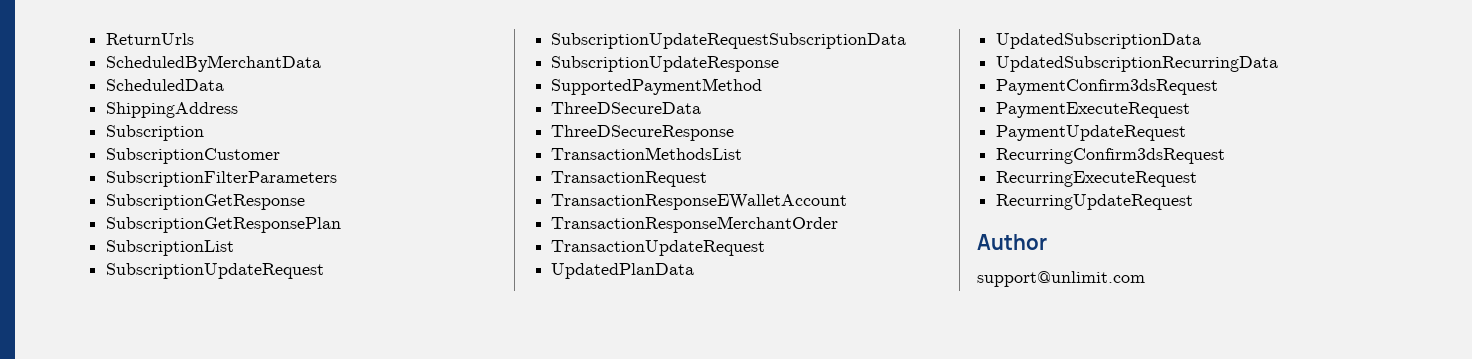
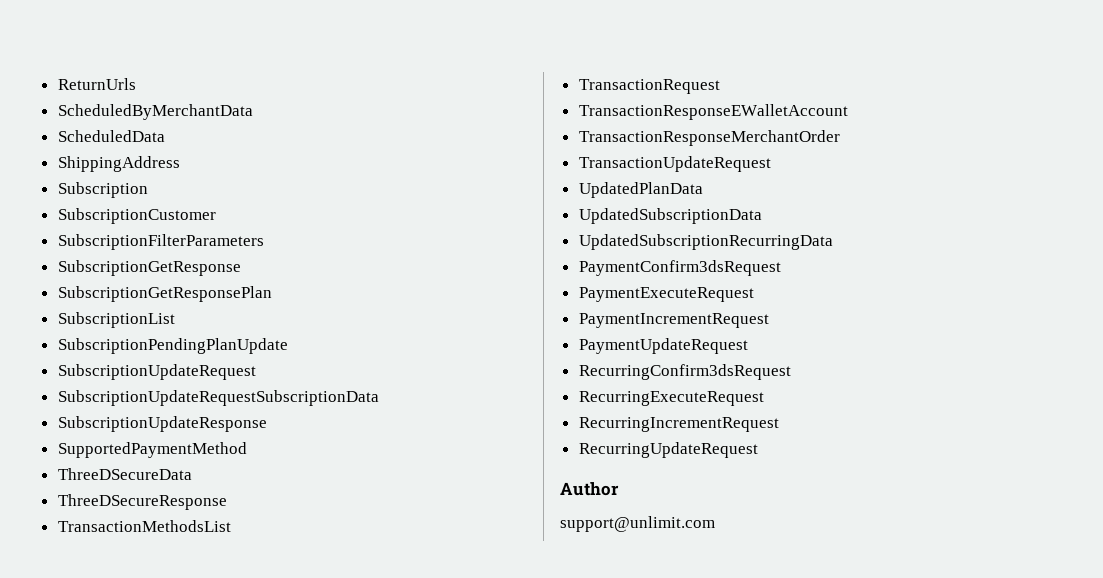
+ SubscriptionPendingPlanUpdate
+ PaymentIncrementRequest
+ RecurringIncrementRequest

